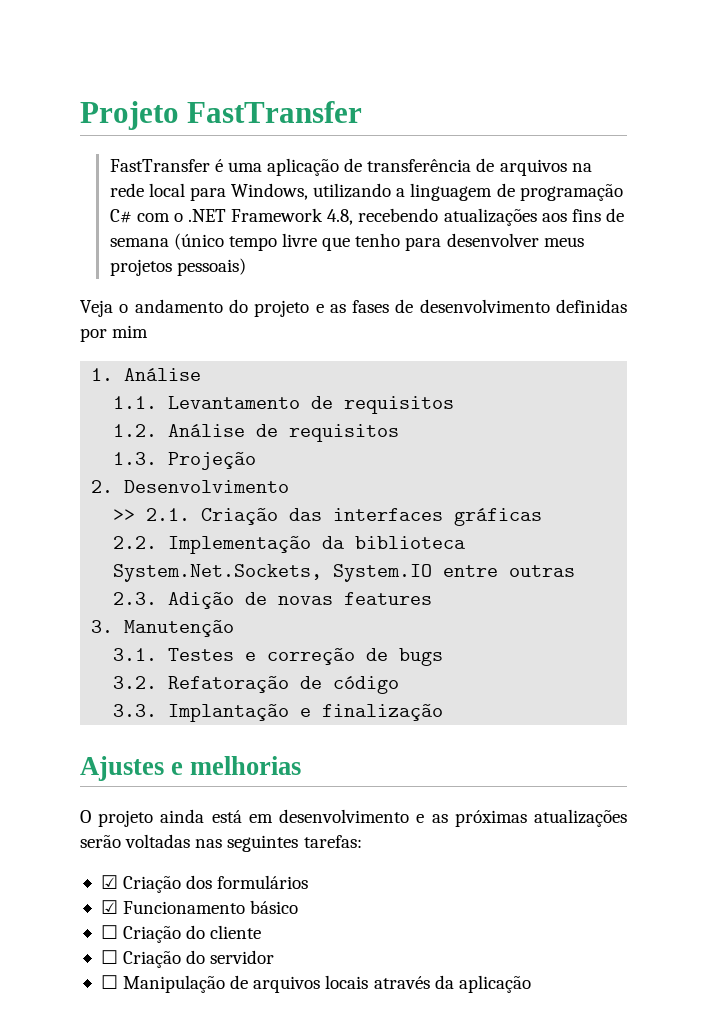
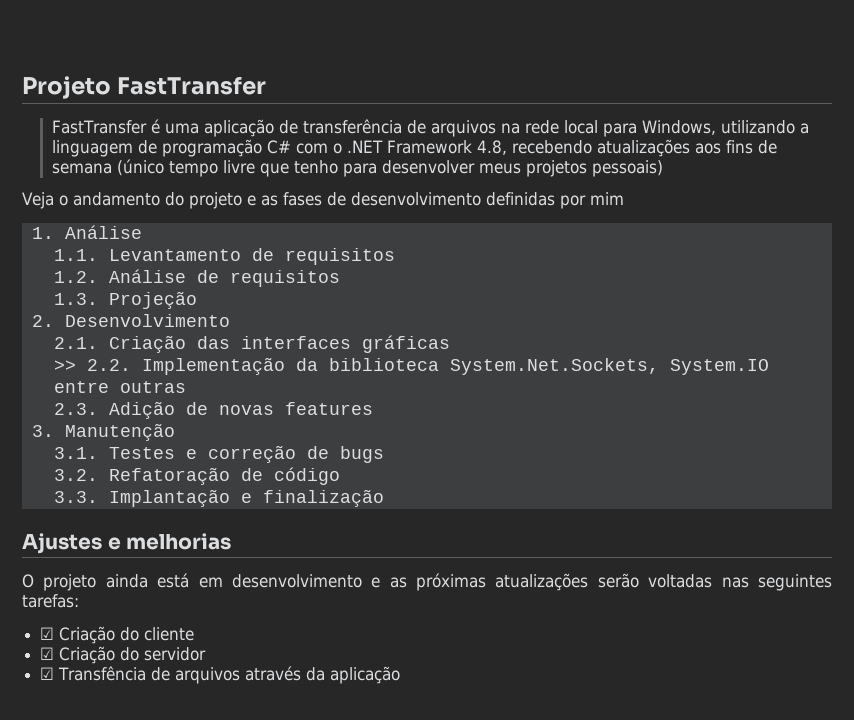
- >> 2.1. Criação das interfaces gráficas
+ 2.1. Criação das interfaces gráficas
- 2.2. Implementação da biblioteca System.Net.Sockets, System.IO entre outras
+ >> 2.2. Implementação da biblioteca System.Net.Sockets, System.IO entre outras
- ☑ Criação dos formulários
- ☑ Funcionamento básico
- ☐ Criação do cliente
+ ☑ Criação do cliente
- ☐ Criação do servidor
+ ☑ Criação do servidor
- ☐ Manipulação de arquivos locais através da aplicação
+ ☑ Transfência de arquivos através da aplicação

